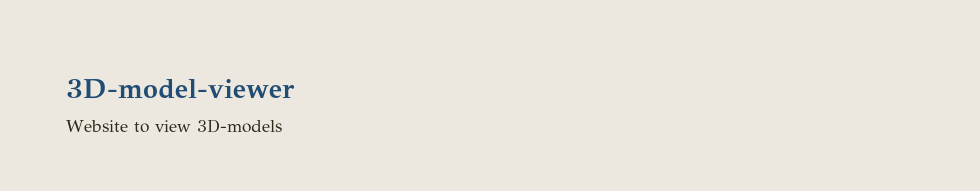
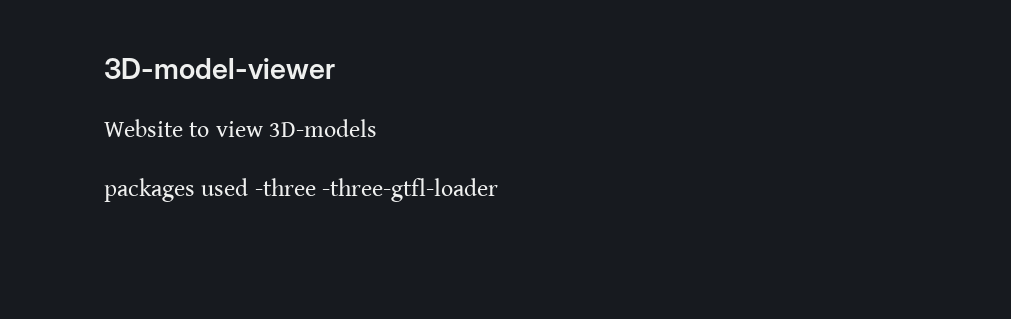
+ packages used -three -three-gtfl-loader

